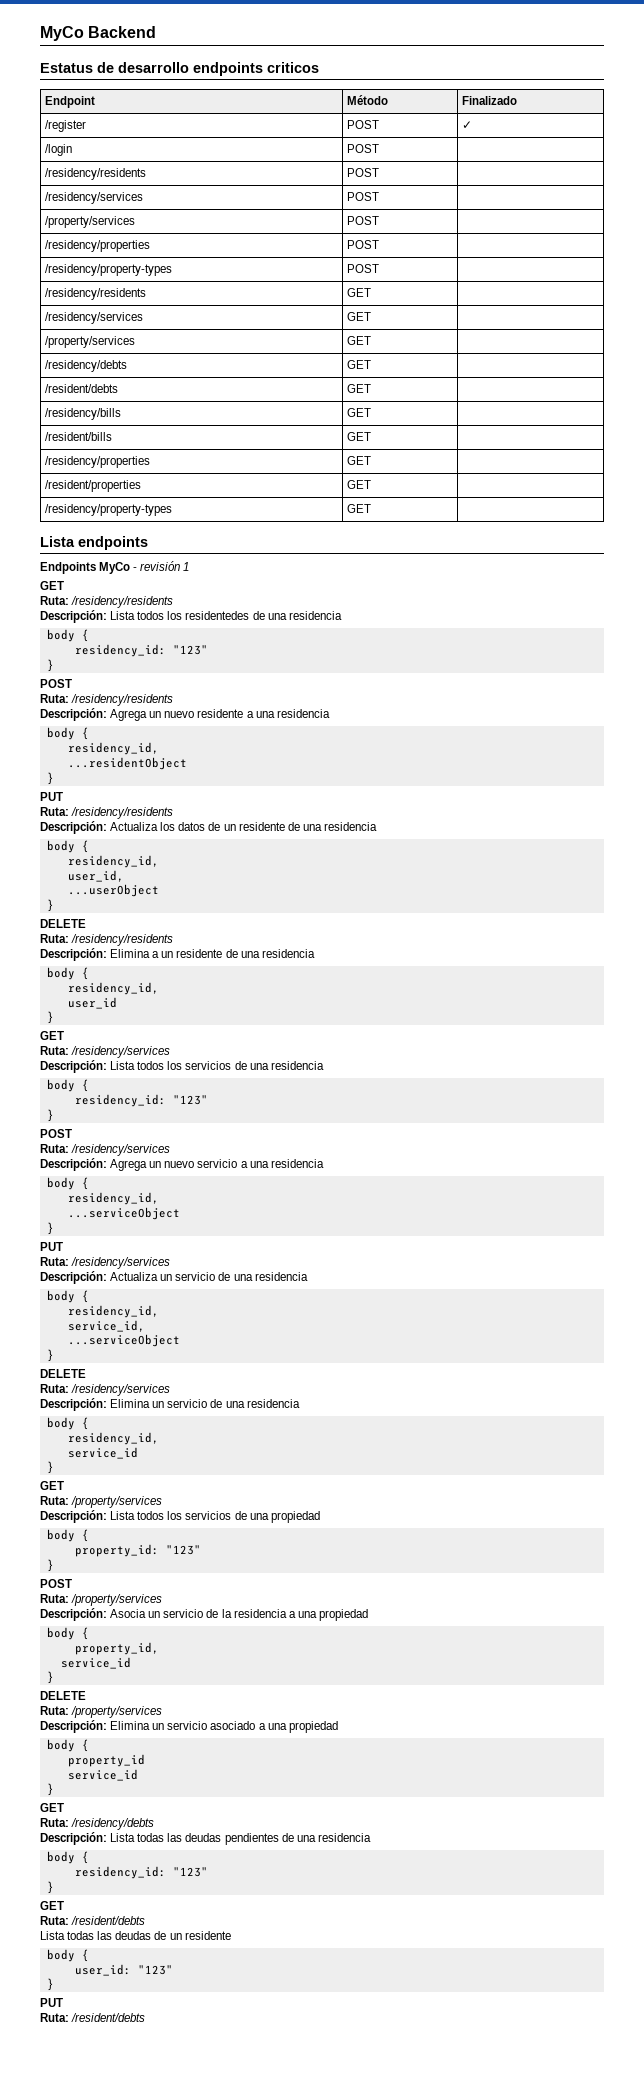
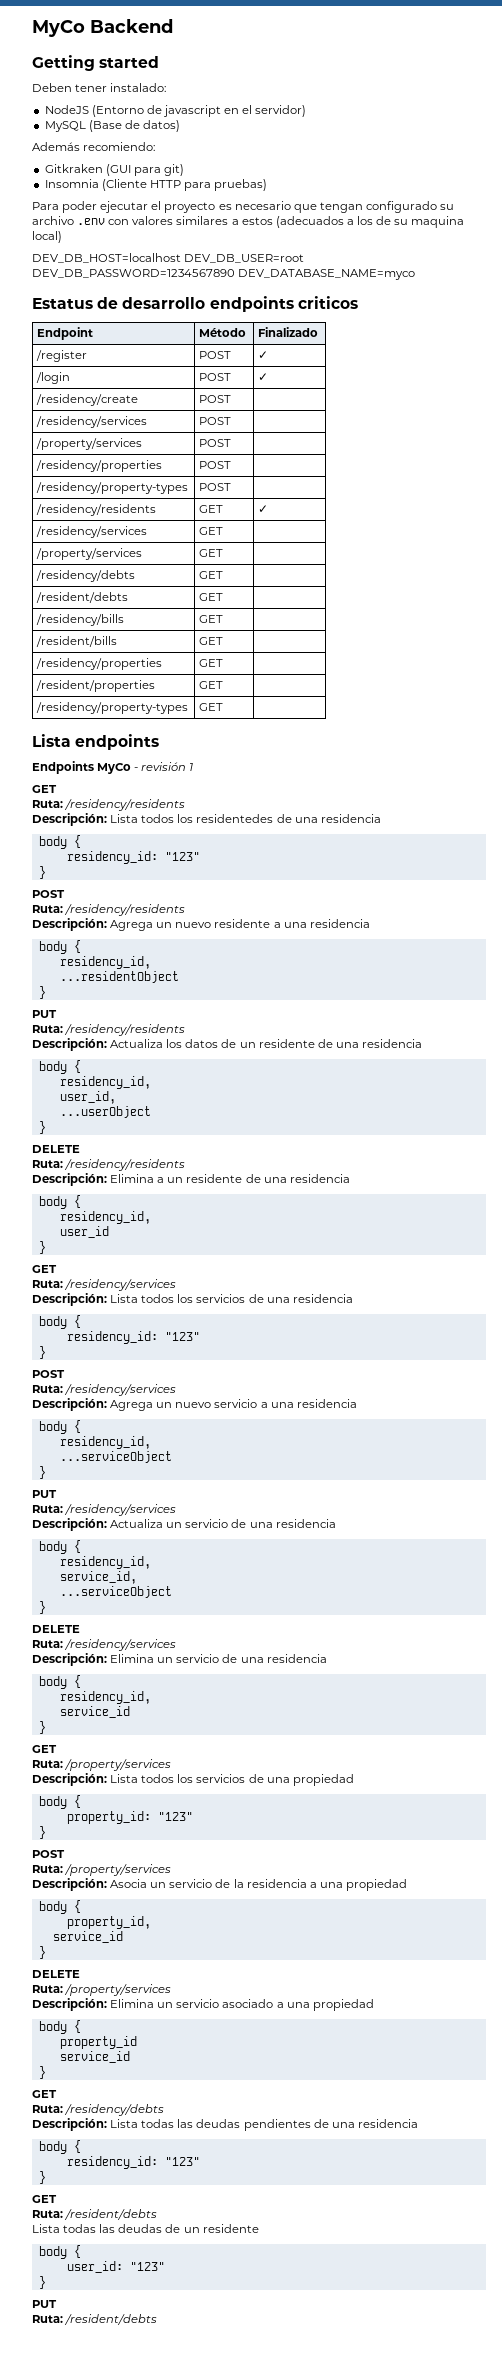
+ Getting started
+ Deben tener instalado:
+ NodeJS (Entorno de javascript en el servidor)
+ MySQL (Base de datos)
+ Además recomiendo:
+ Gitkraken (GUI para git)
+ Insomnia (Cliente HTTP para pruebas)
+ Para poder ejecutar el proyecto es necesario que tengan configurado su archivo .env con valores similares a estos (adecuados a los de su maquina local)
+ DEV_DB_HOST=localhost DEV_DB_USER=root DEV_DB_PASSWORD=1234567890 DEV_DATABASE_NAME=myco
- /login | POST |
- /residency/residents | POST |
+ /login | POST | ✓
+ /residency/create | POST |
- /residency/residents | GET |
+ /residency/residents | GET | ✓

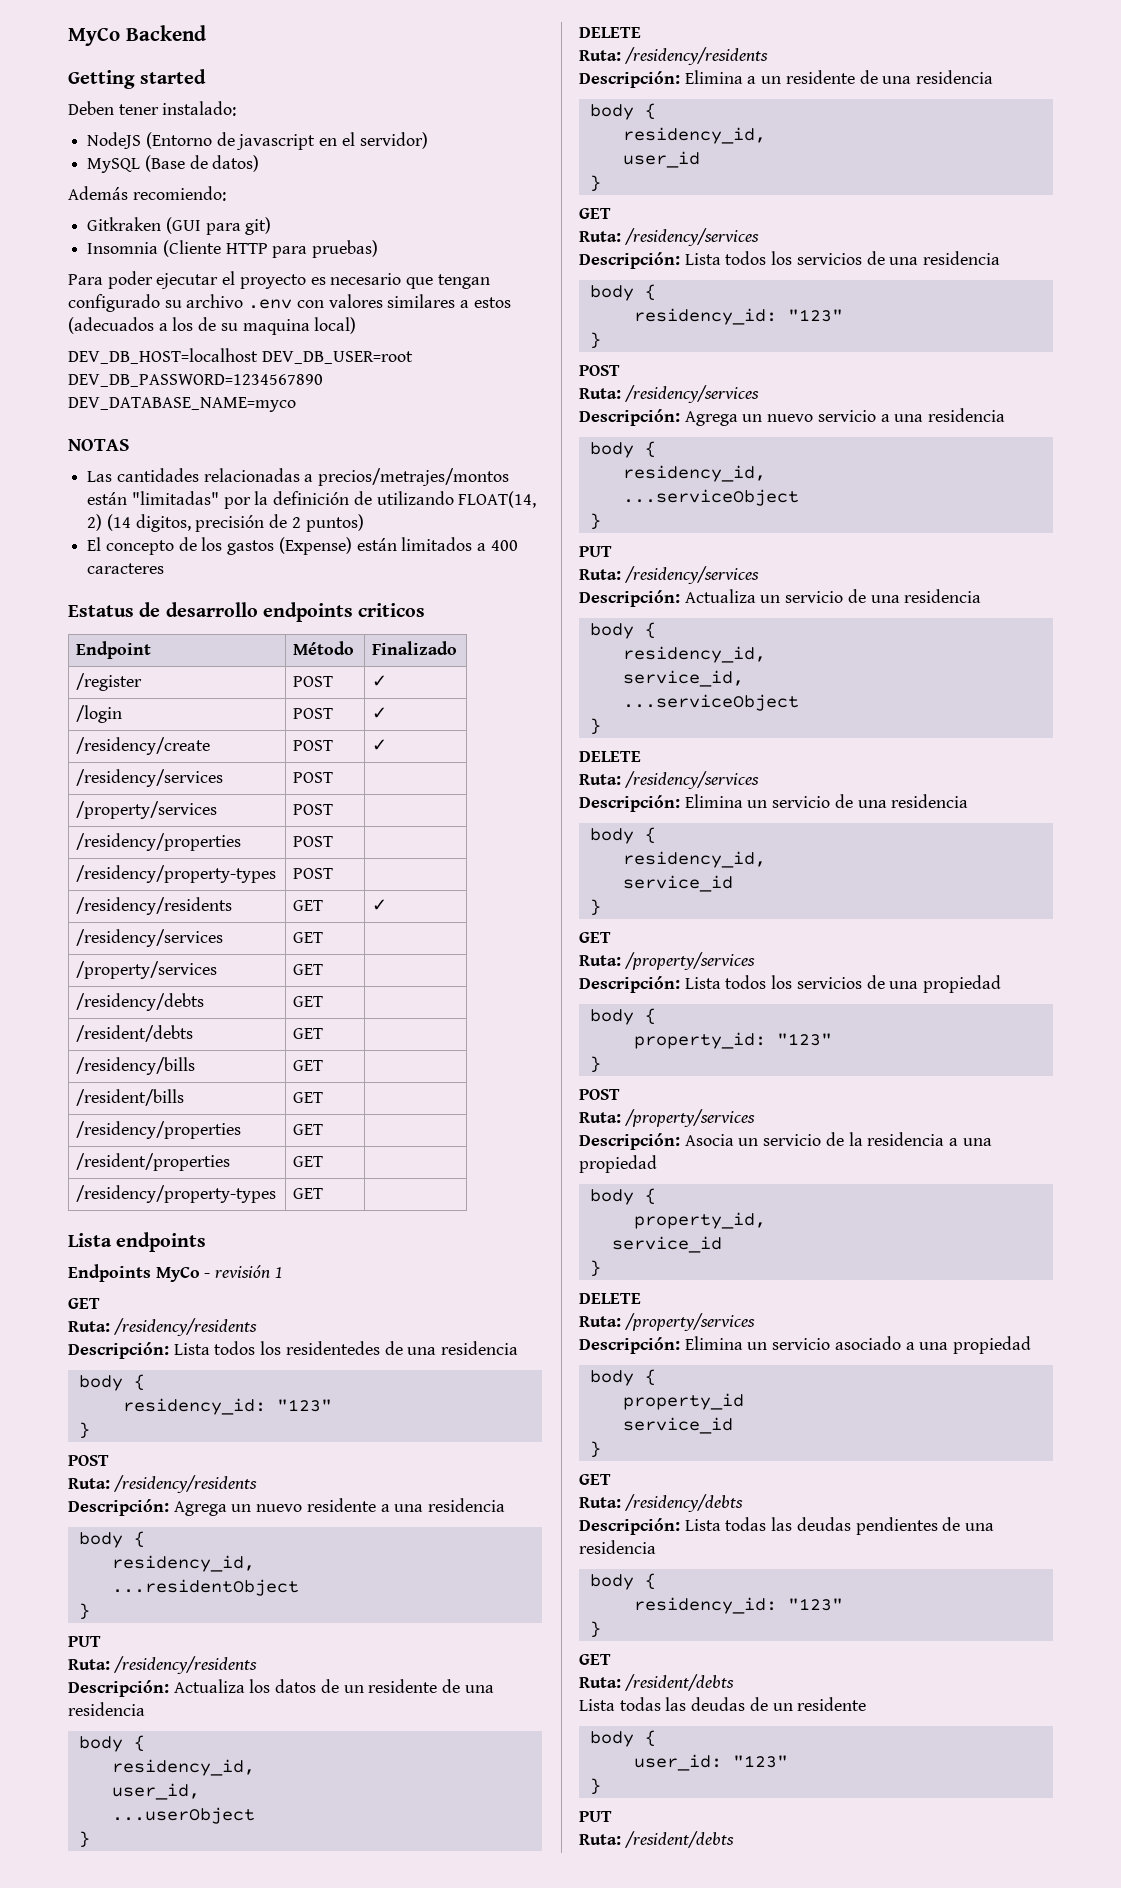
+ NOTAS
+ Las cantidades relacionadas a precios/metrajes/montos están "limitadas" por la definición de utilizando FLOAT(14, 2) (14 digitos, precisión de 2 puntos)
+ El concepto de los gastos (Expense) están limitados a 400 caracteres
- /residency/create | POST |
+ /residency/create | POST | ✓

